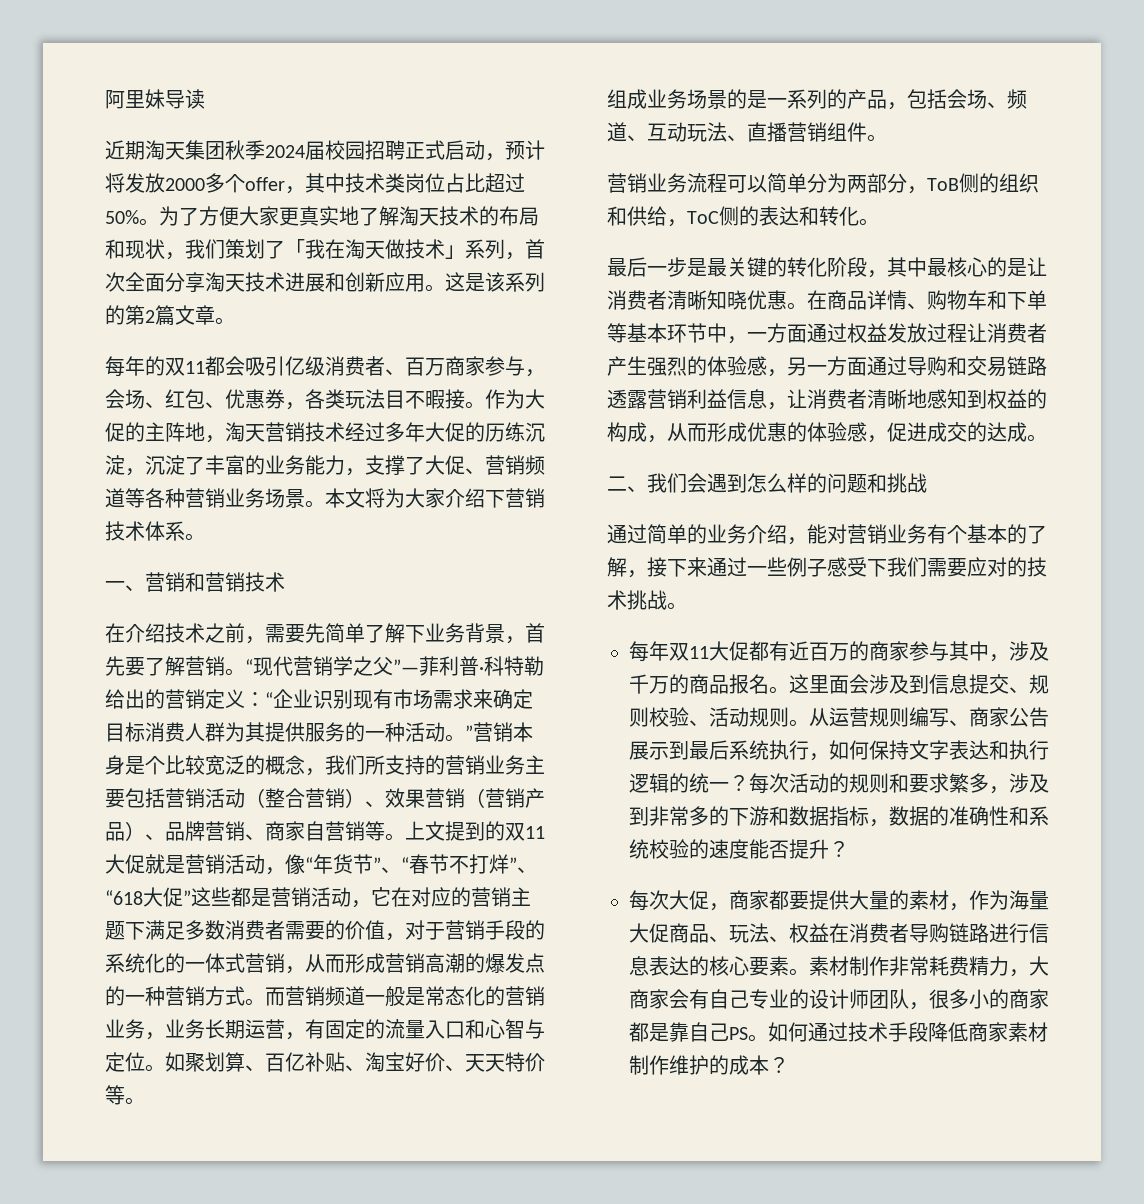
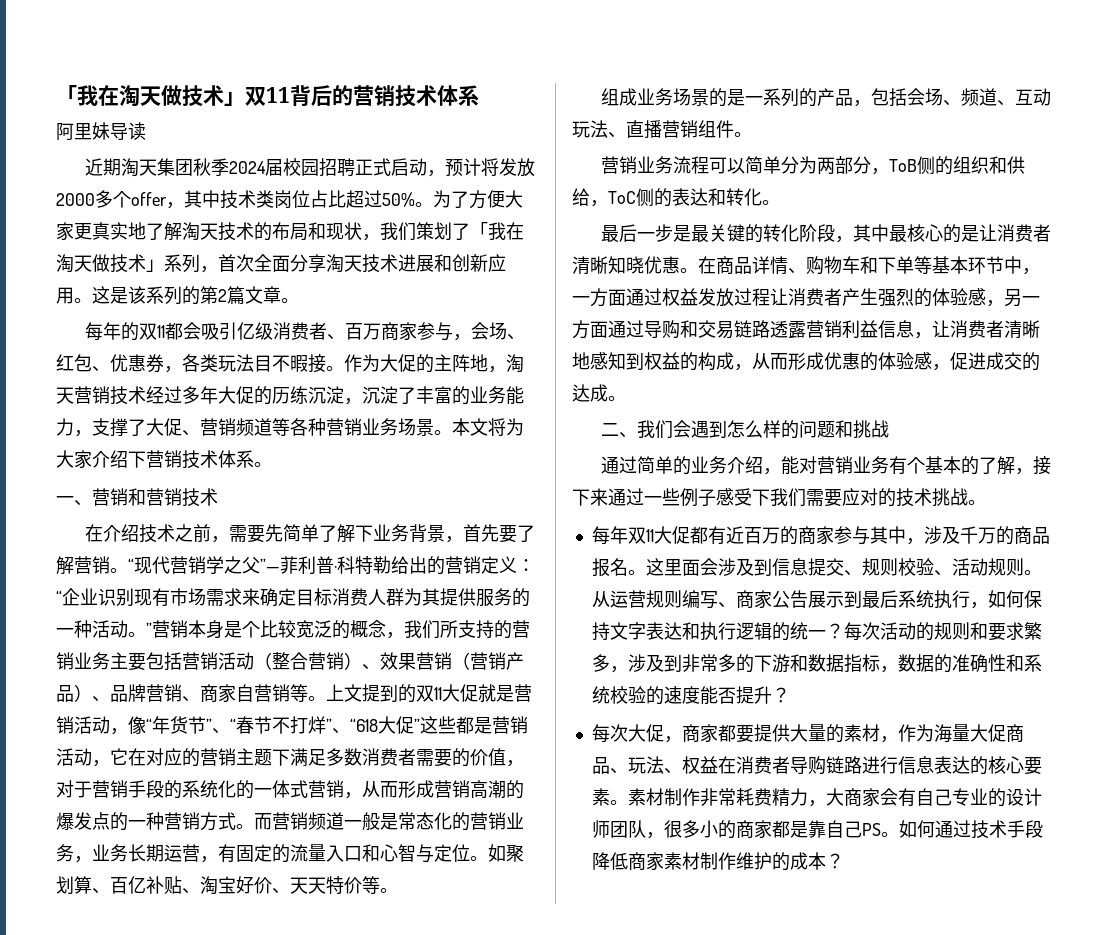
+ 「我在淘天做技术」双11背后的营销技术体系

